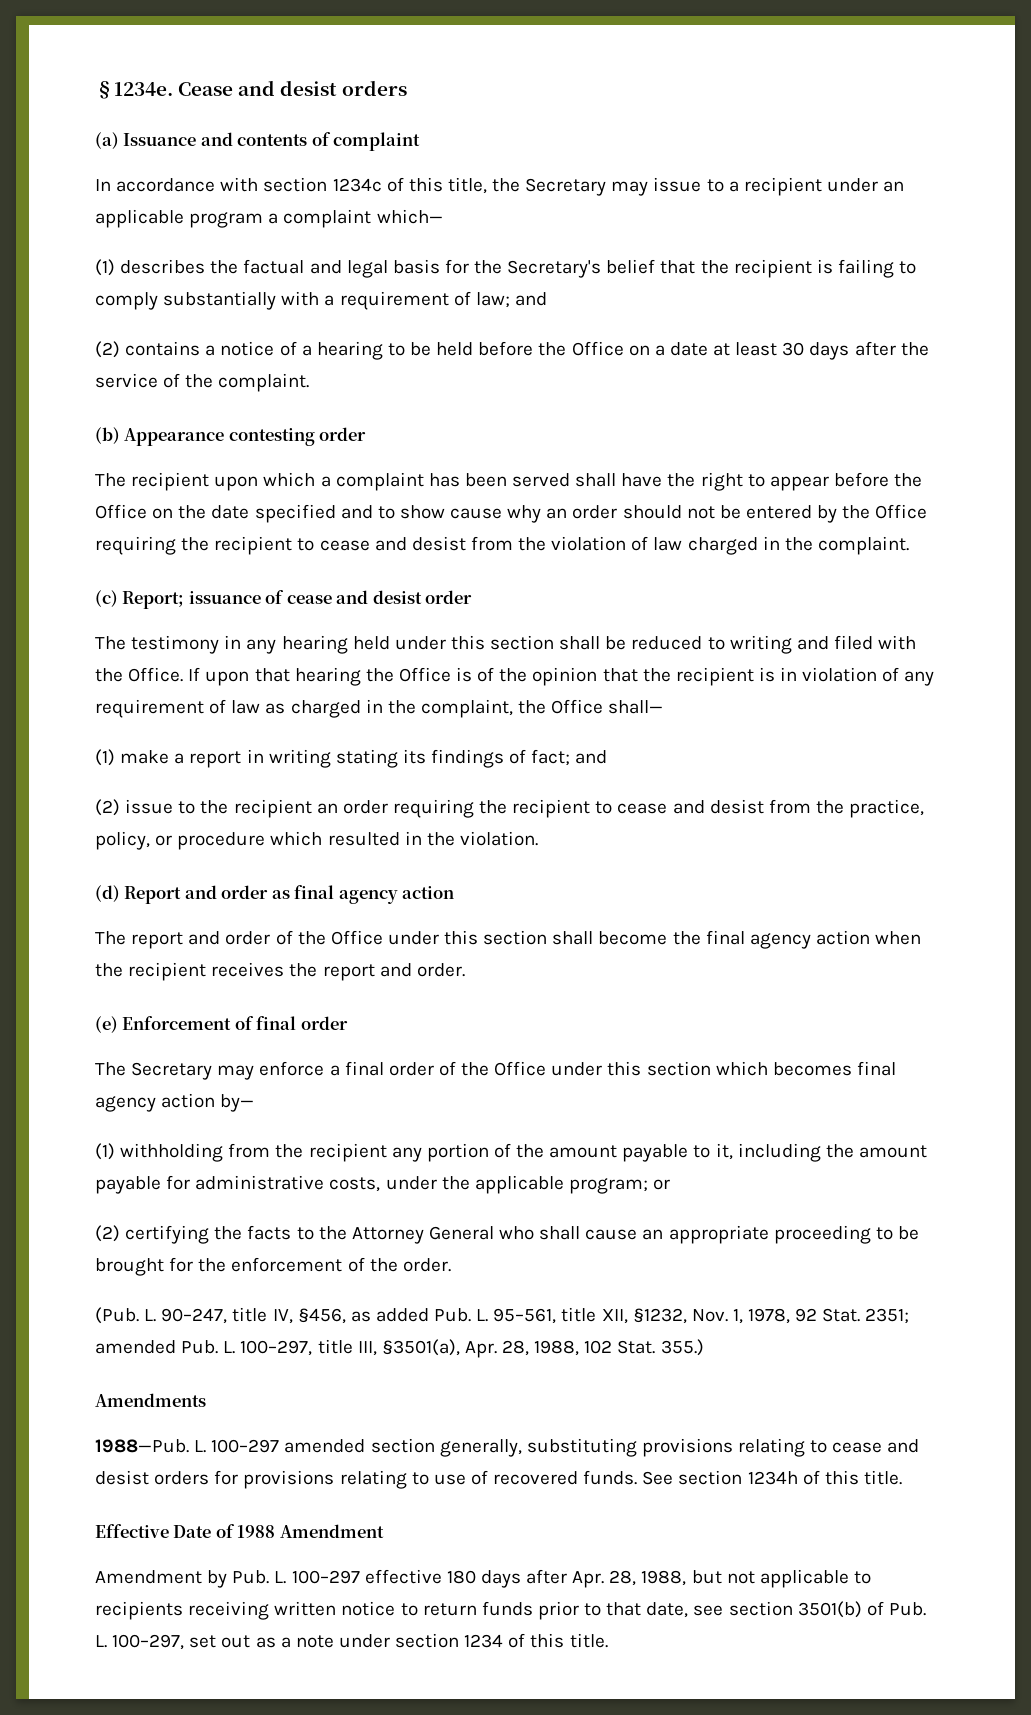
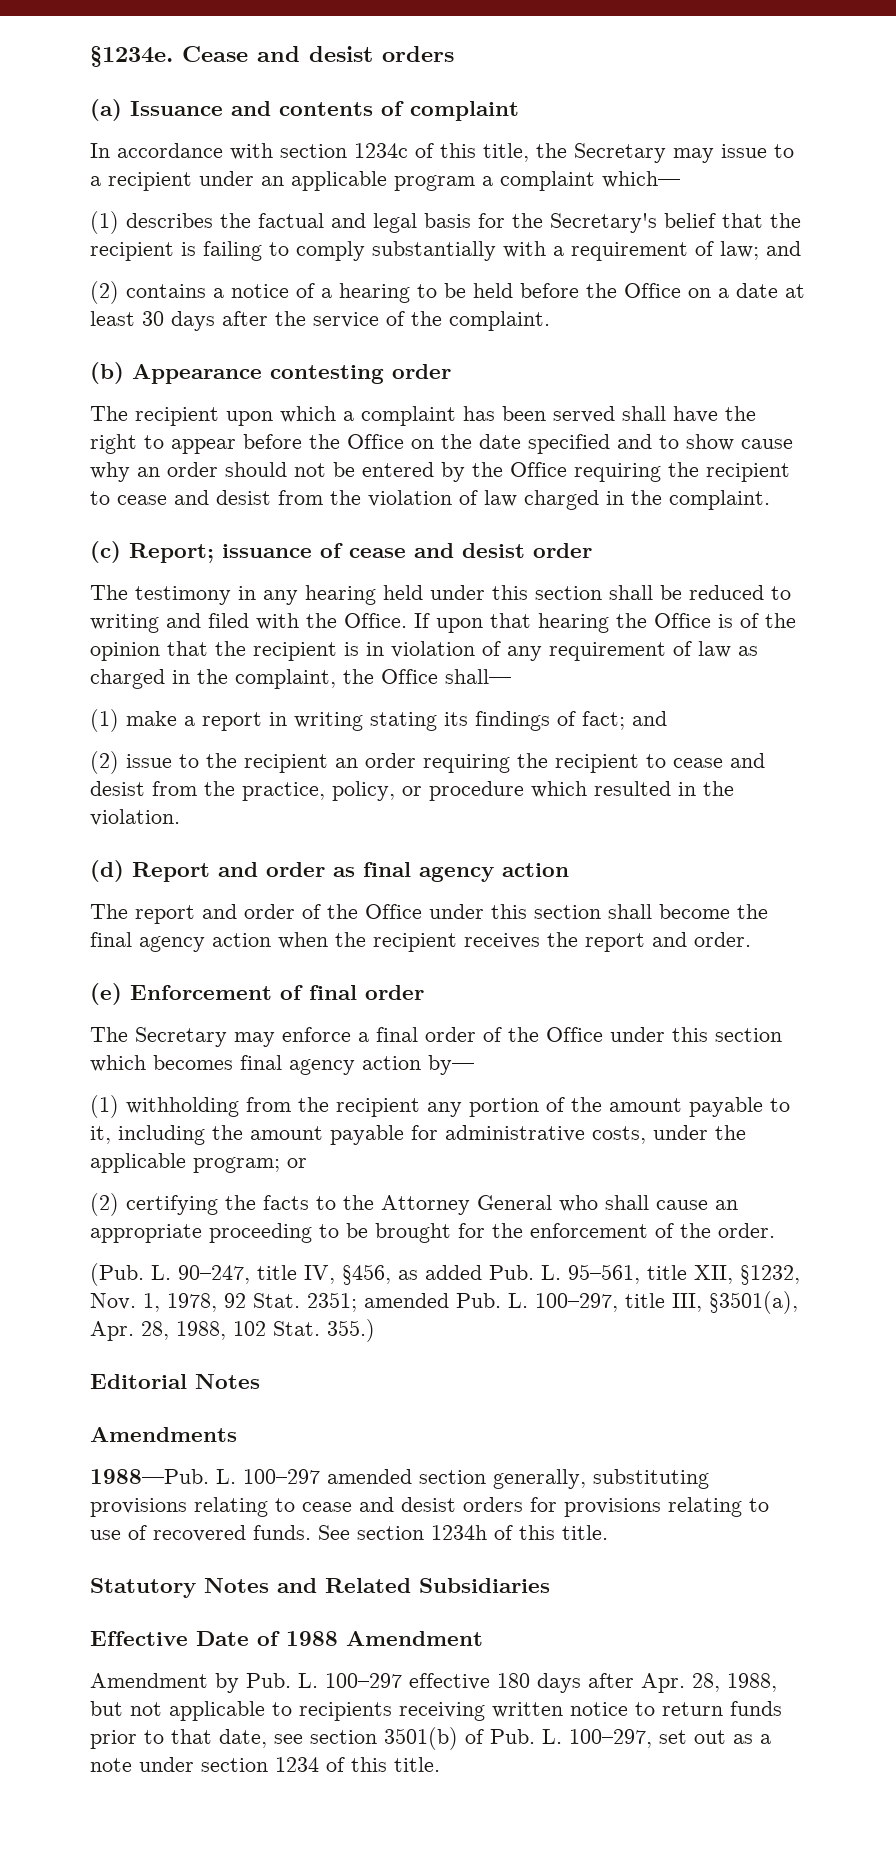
+ Editorial Notes
+ Statutory Notes and Related Subsidiaries

